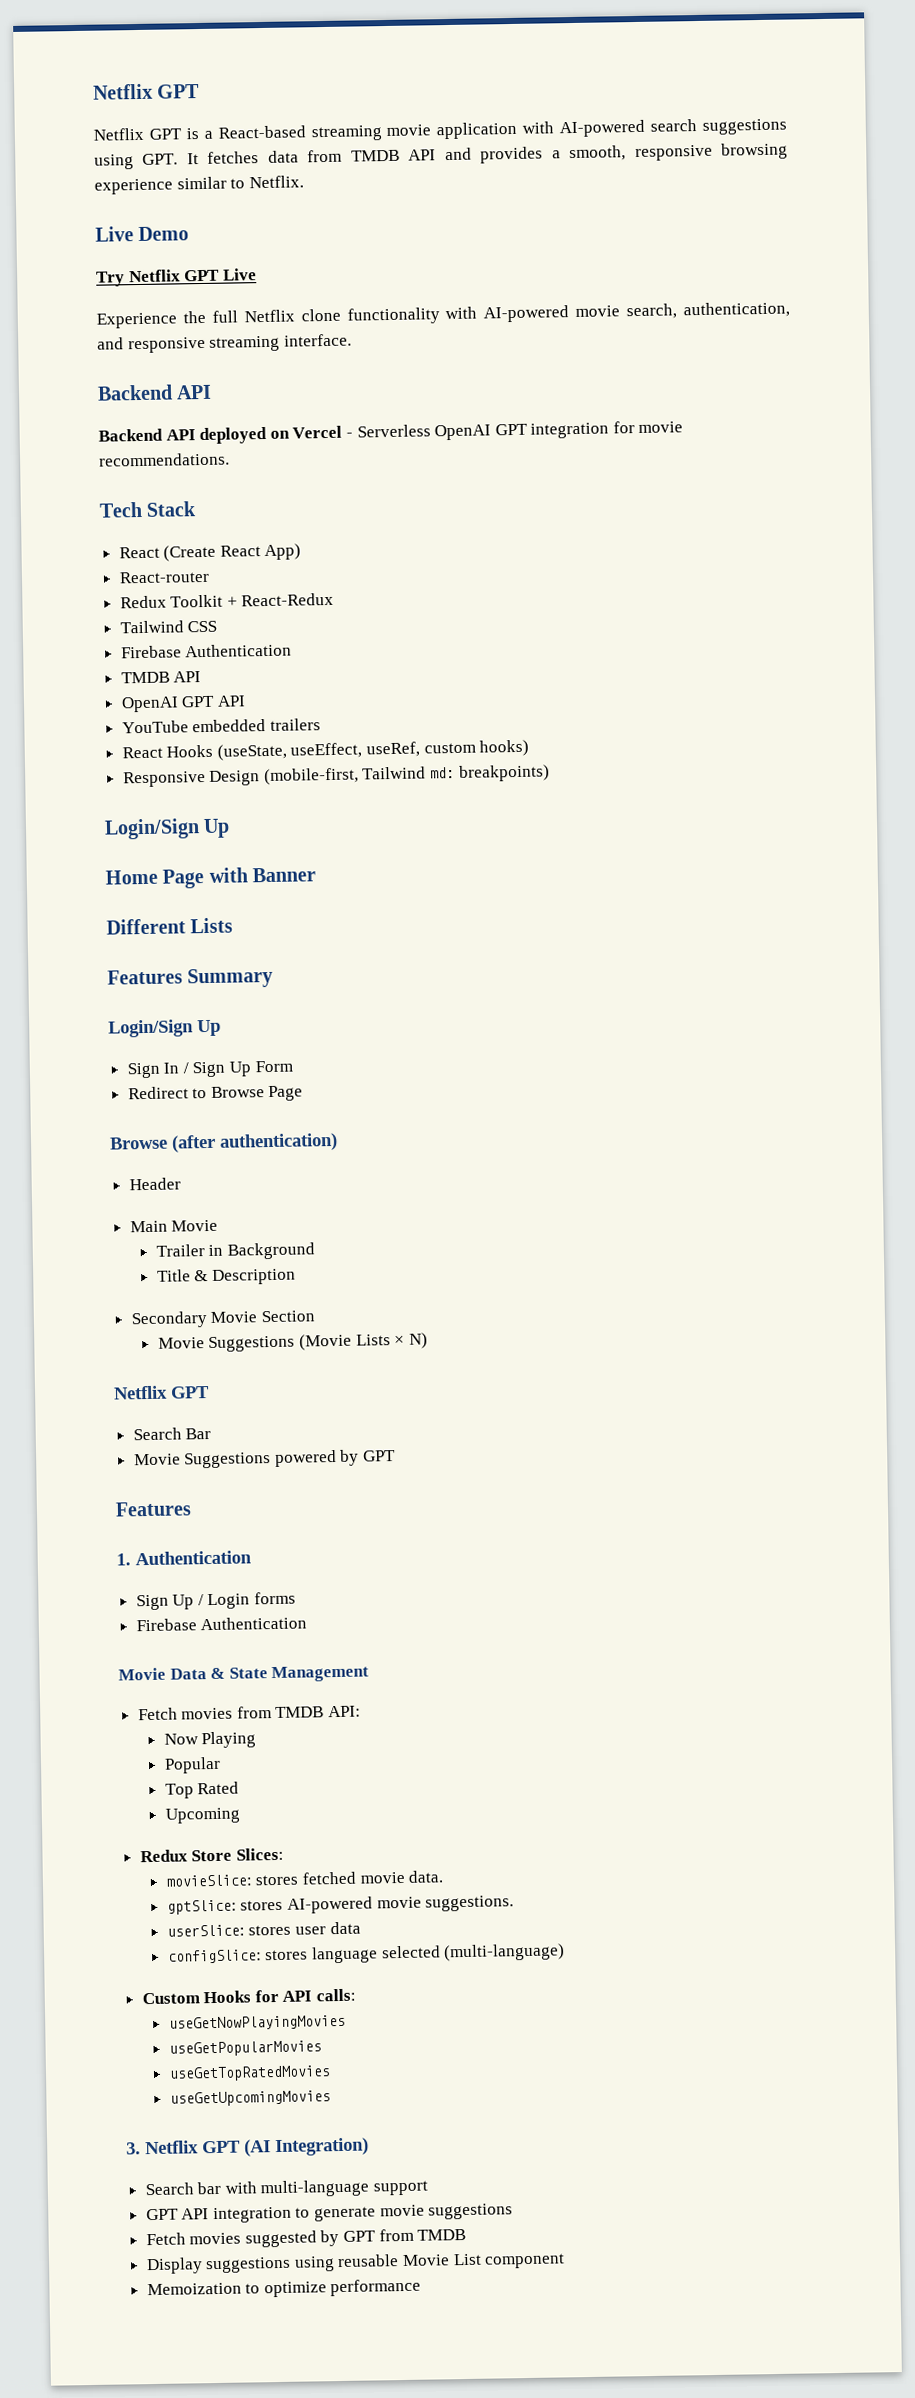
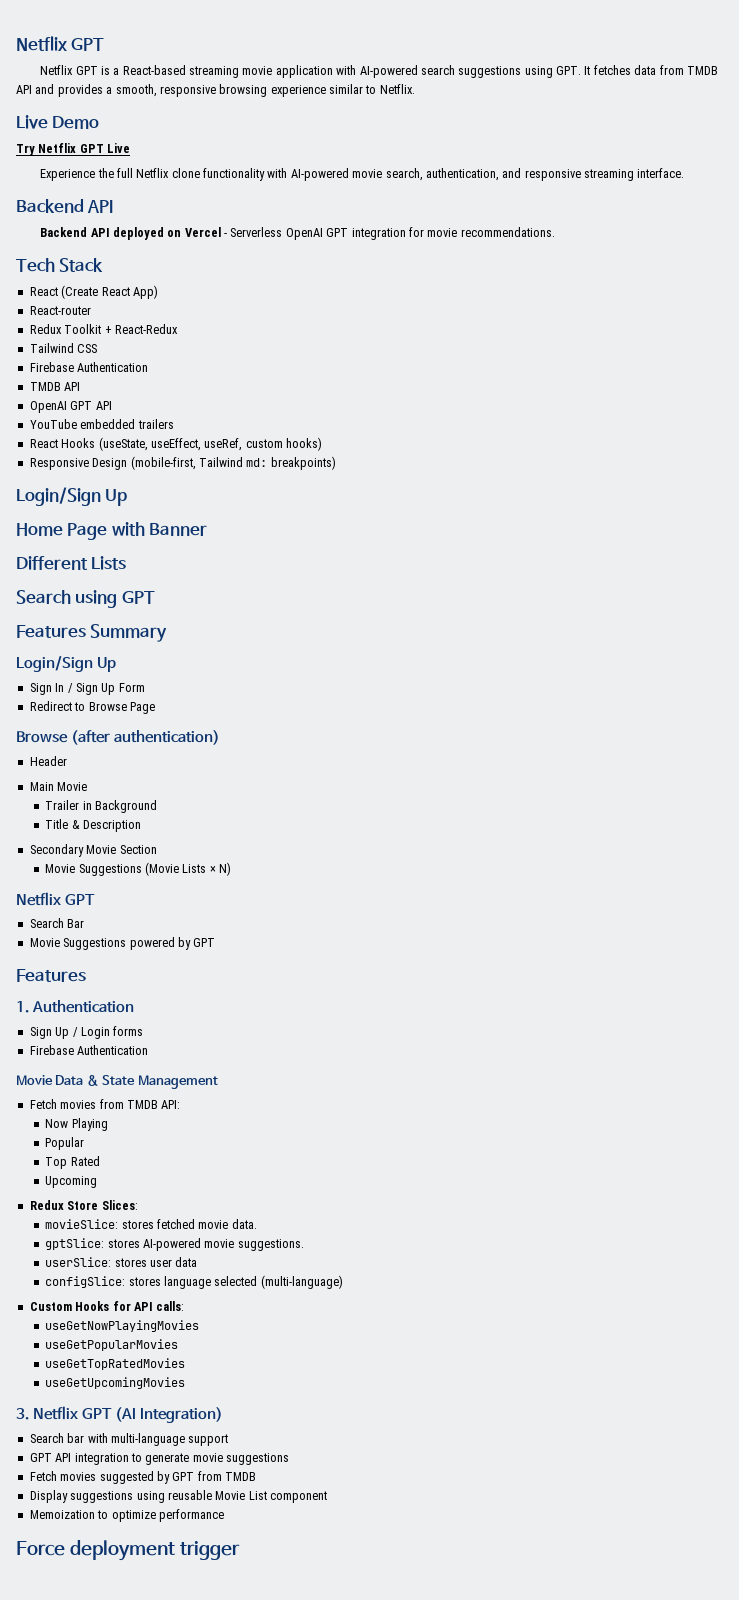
+ Search using GPT
+ Force deployment trigger

